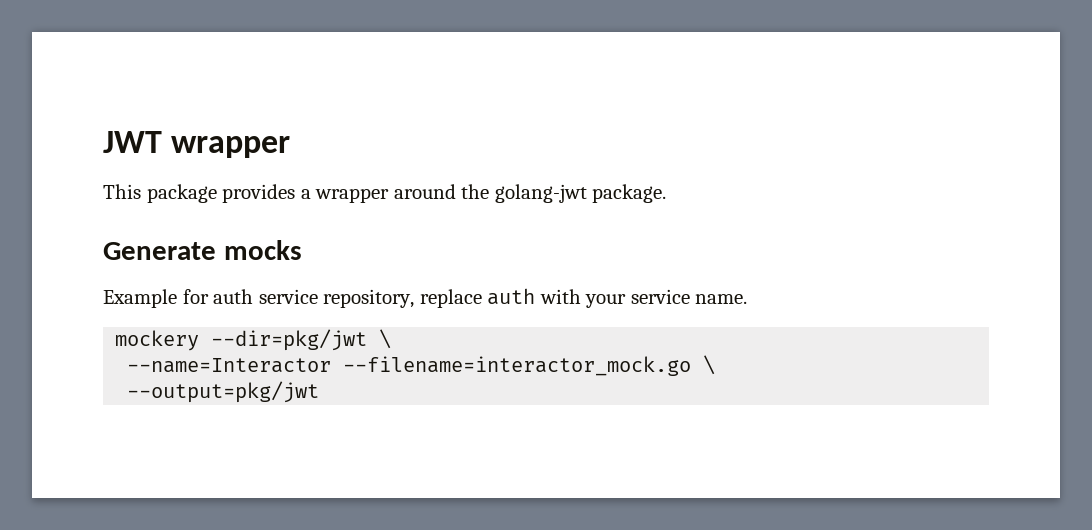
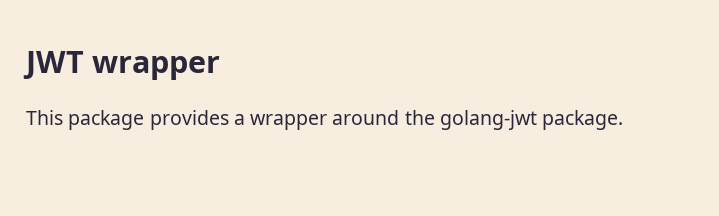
- Generate mocks
- Example for auth service repository, replace auth with your service name.
- mockery --dir=pkg/jwt \
- --name=Interactor --filename=interactor_mock.go \
- --output=pkg/jwt

